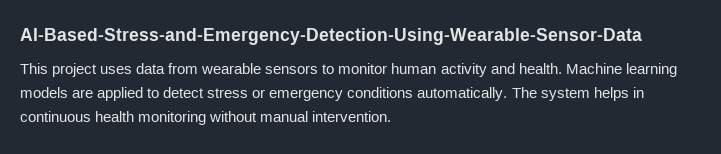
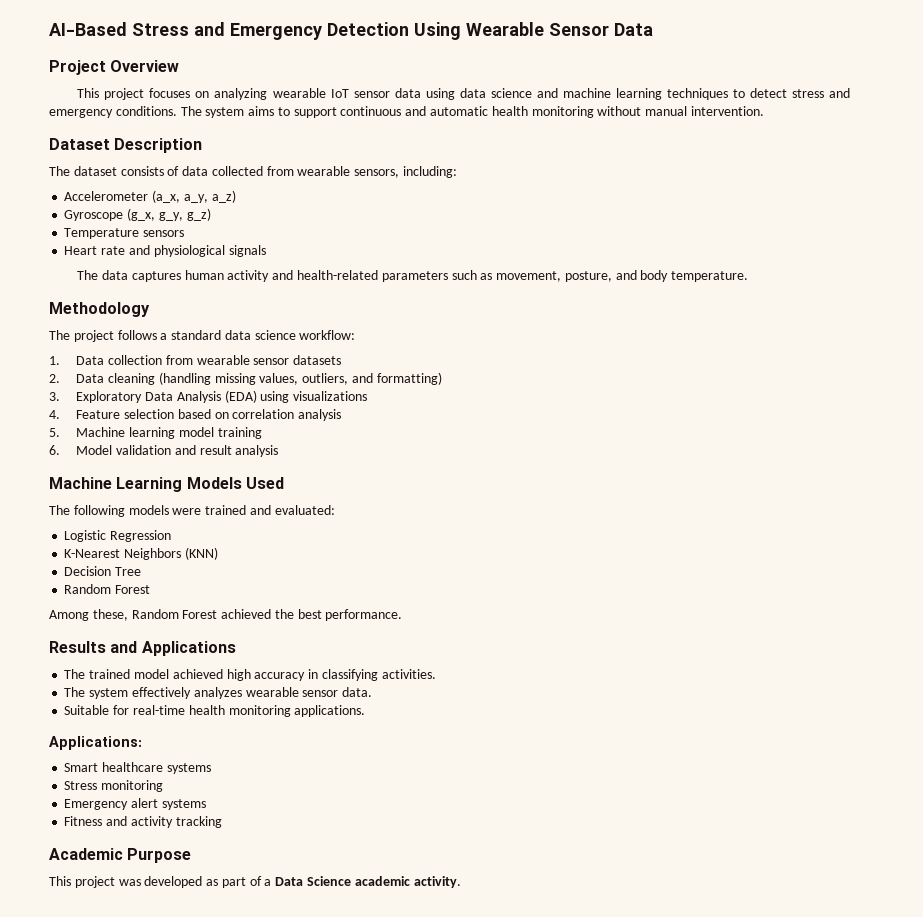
- AI-Based-Stress-and-Emergency-Detection-Using-Wearable-Sensor-Data
- This project uses data from wearable sensors to monitor human activity and health. Machine learning models are applied to detect stress or emergency conditions automatically. The system helps in continuous health monitoring without manual intervention.
+ AI-Based Stress and Emergency Detection Using Wearable Sensor Data
+ Project Overview
+ This project focuses on analyzing wearable IoT sensor data using data science and machine learning techniques to detect stress and emergency conditions. The system aims to support continuous and automatic health monitoring without manual intervention.
+ Dataset Description
+ The dataset consists of data collected from wearable sensors, including:
+ Accelerometer (a_x, a_y, a_z)
+ Gyroscope (g_x, g_y, g_z)
+ Temperature sensors
+ Heart rate and physiological signals
+ The data captures human activity and health-related parameters such as movement, posture, and body temperature.
+ Methodology
+ The project follows a standard data science workflow:
+ 1. Data collection from wearable sensor datasets
+ 2. Data cleaning (handling missing values, outliers, and formatting)
+ 3. Exploratory Data Analysis (EDA) using visualizations
+ 4. Feature selection based on correlation analysis
+ 5. Machine learning model training
+ 6. Model validation and result analysis
+ Machine Learning Models Used
+ The following models were trained and evaluated:
+ Logistic Regression
+ K-Nearest Neighbors (KNN)
+ Decision Tree
+ Random Forest
+ Among these, Random Forest achieved the best performance.
+ Results and Applications
+ The trained model achieved high accuracy in classifying activities.
+ The system effectively analyzes wearable sensor data.
+ Suitable for real-time health monitoring applications.
+ Applications:
+ Smart healthcare systems
+ Stress monitoring
+ Emergency alert systems
+ Fitness and activity tracking
+ Academic Purpose
+ This project was developed as part of a Data Science academic activity.

